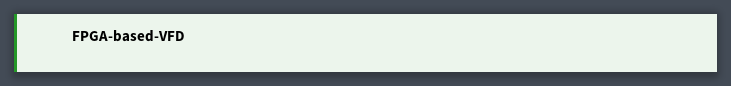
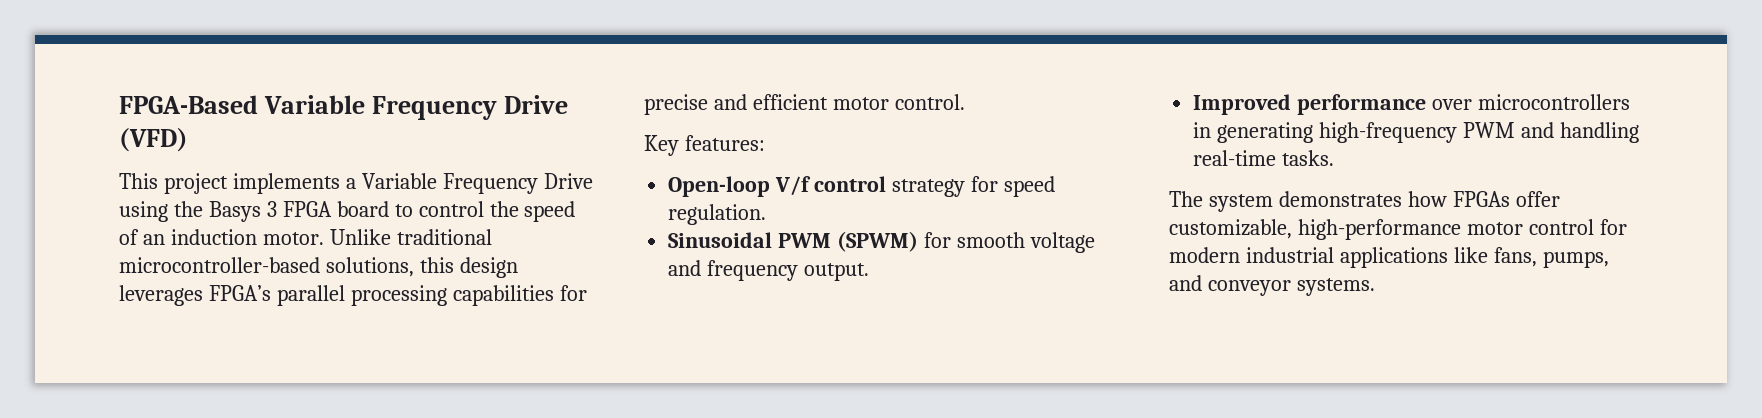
- FPGA-based-VFD
+ FPGA-Based Variable Frequency Drive (VFD)
+ This project implements a Variable Frequency Drive using the Basys 3 FPGA board to control the speed of an induction motor. Unlike traditional microcontroller-based solutions, this design leverages FPGA’s parallel processing capabilities for precise and efficient motor control.
+ Key features:
+ Open-loop V/f control strategy for speed regulation.
+ Sinusoidal PWM (SPWM) for smooth voltage and frequency output.
+ Improved performance over microcontrollers in generating high-frequency PWM and handling real-time tasks.
+ The system demonstrates how FPGAs offer customizable, high-performance motor control for modern industrial applications like fans, pumps, and conveyor systems.

